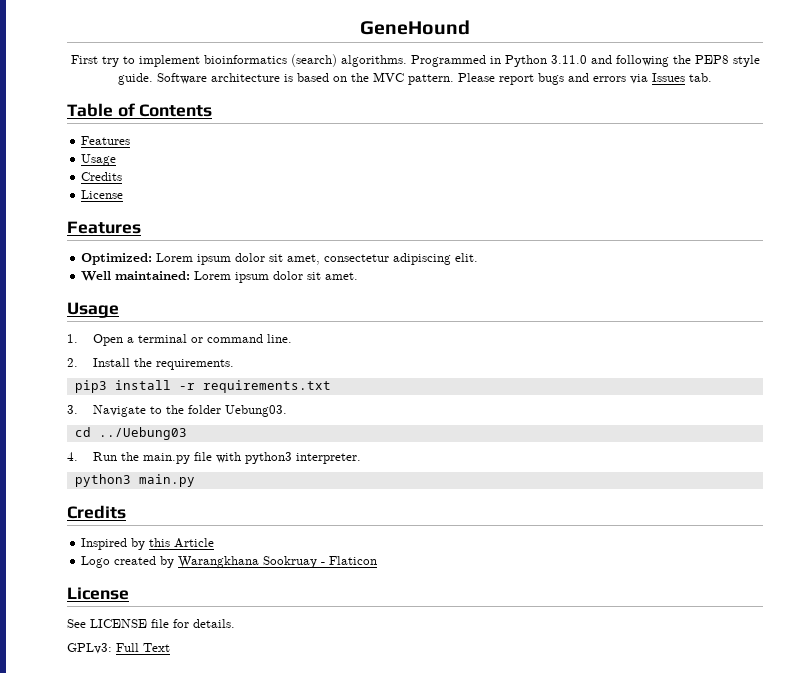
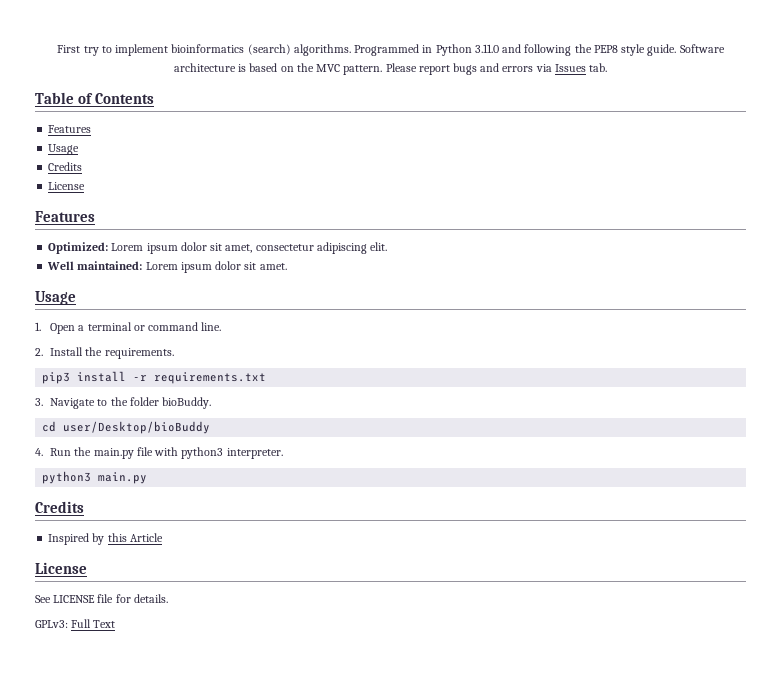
- GeneHound
- 3. Navigate to the folder Uebung03.
+ 3. Navigate to the folder bioBuddy.
- cd ../Uebung03
+ cd user/Desktop/bioBuddy
- Logo created by Warangkhana Sookruay - Flaticon

